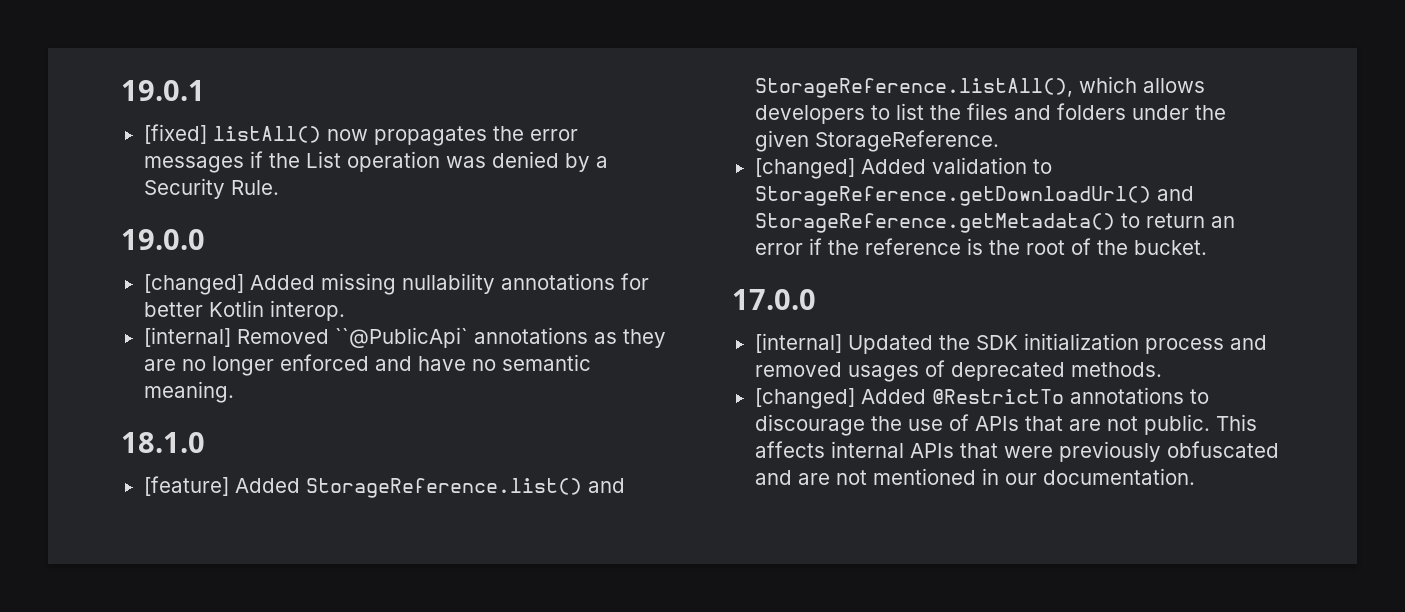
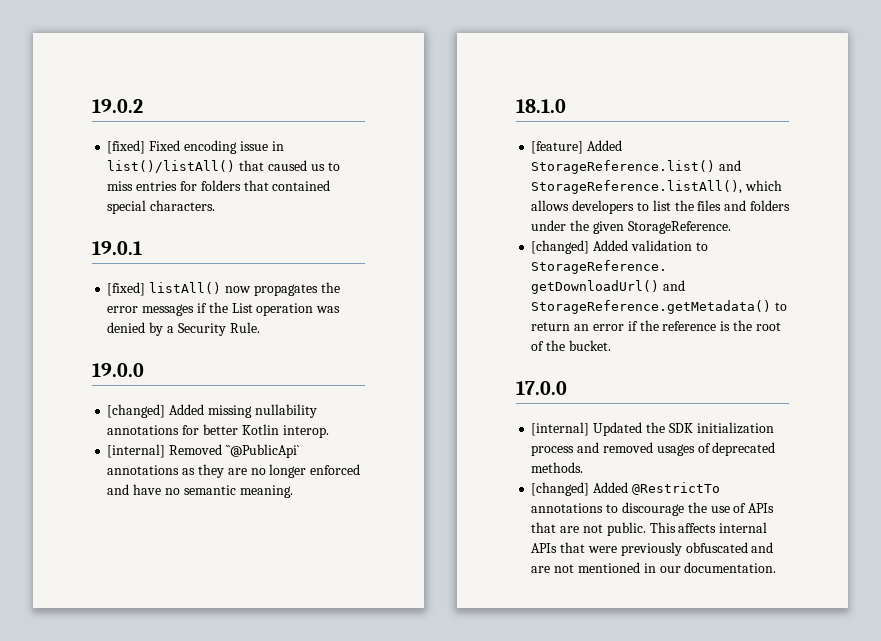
+ 19.0.2
+ [fixed] Fixed encoding issue in list()/listAll() that caused us to miss entries for folders that contained special characters.

